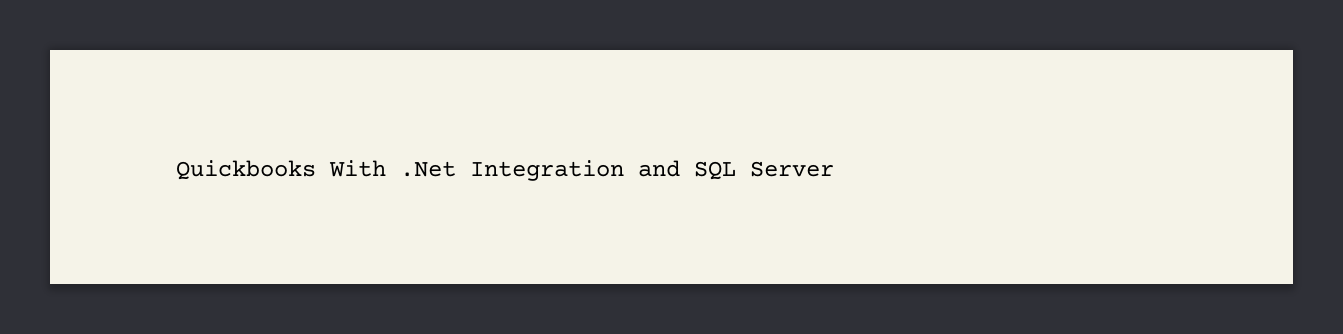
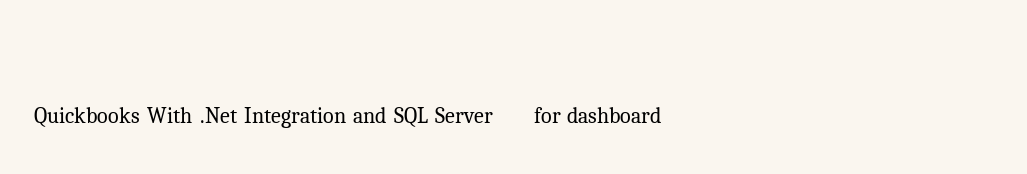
- Quickbooks With .Net Integration and SQL Server
+ Quickbooks With .Net Integration and SQL Server for dashboard

